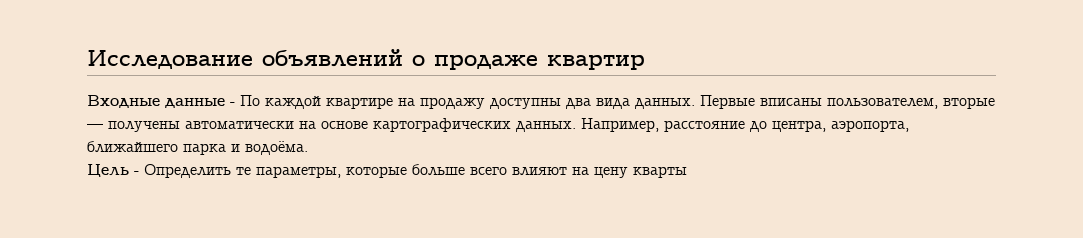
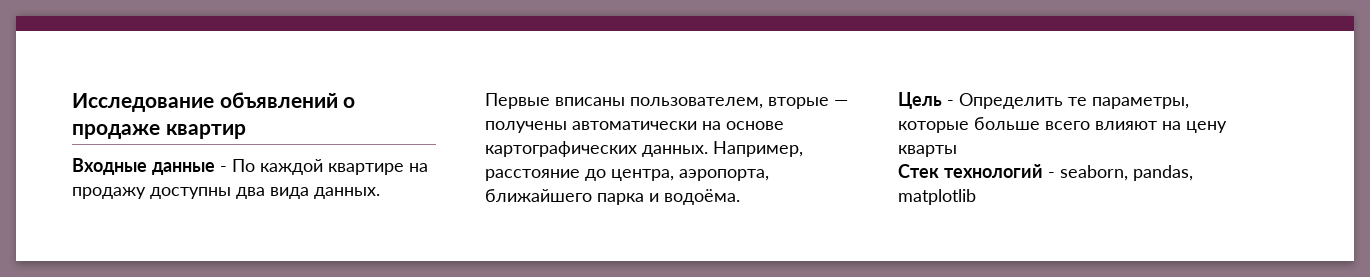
+ Стек технологий - seaborn, pandas, matplotlib

